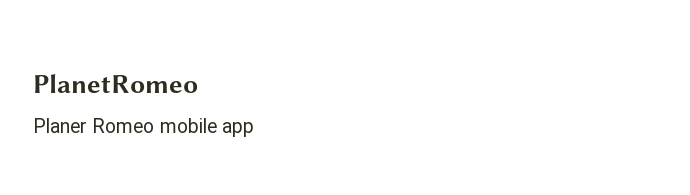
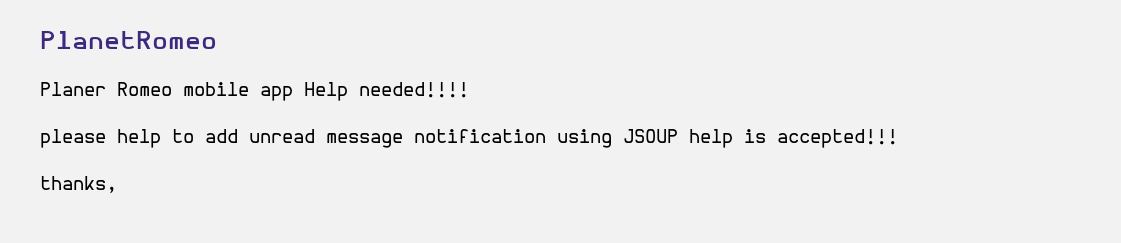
- Planer Romeo mobile app
+ Planer Romeo mobile app Help needed!!!!
+ please help to add unread message notification using JSOUP help is accepted!!!
+ thanks,

